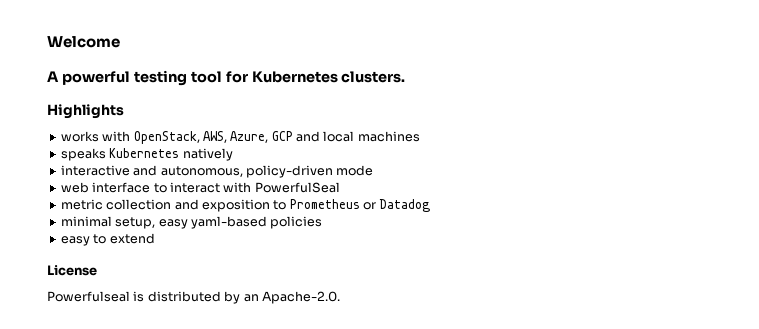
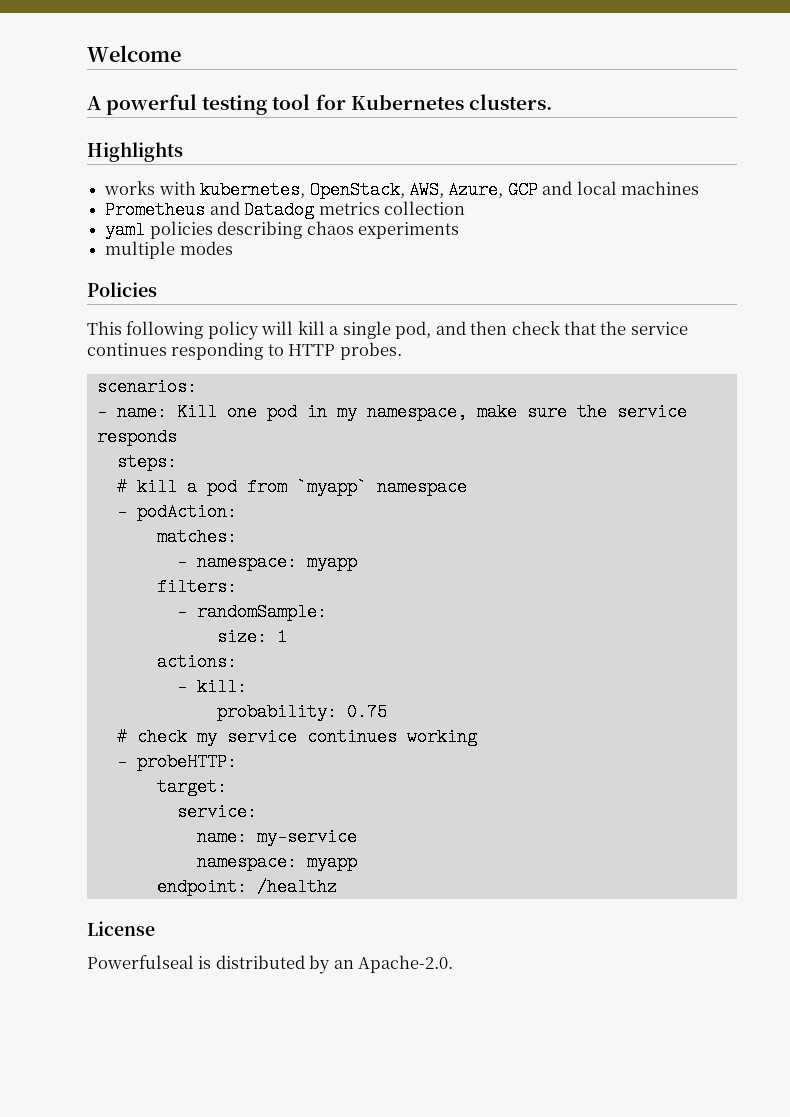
- works with OpenStack, AWS, Azure, GCP and local machines
+ works with kubernetes, OpenStack, AWS, Azure, GCP and local machines
- speaks Kubernetes natively
- interactive and autonomous, policy-driven mode
- web interface to interact with PowerfulSeal
- metric collection and exposition to Prometheus or Datadog
- minimal setup, easy yaml-based policies
- easy to extend
+ Prometheus and Datadog metrics collection
+ yaml policies describing chaos experiments
+ multiple modes
+ Policies
+ This following policy will kill a single pod, and then check that the service continues responding to HTTP probes.
+ scenarios:
+ - name: Kill one pod in my namespace, make sure the service responds
+ steps:
+ # kill a pod from `myapp` namespace
+ - podAction:
+ matches:
+ - namespace: myapp
+ filters:
+ - randomSample:
+ size: 1
+ actions:
+ - kill:
+ probability: 0.75
+ # check my service continues working
+ - probeHTTP:
+ target:
+ service:
+ name: my-service
+ namespace: myapp
+ endpoint: /healthz

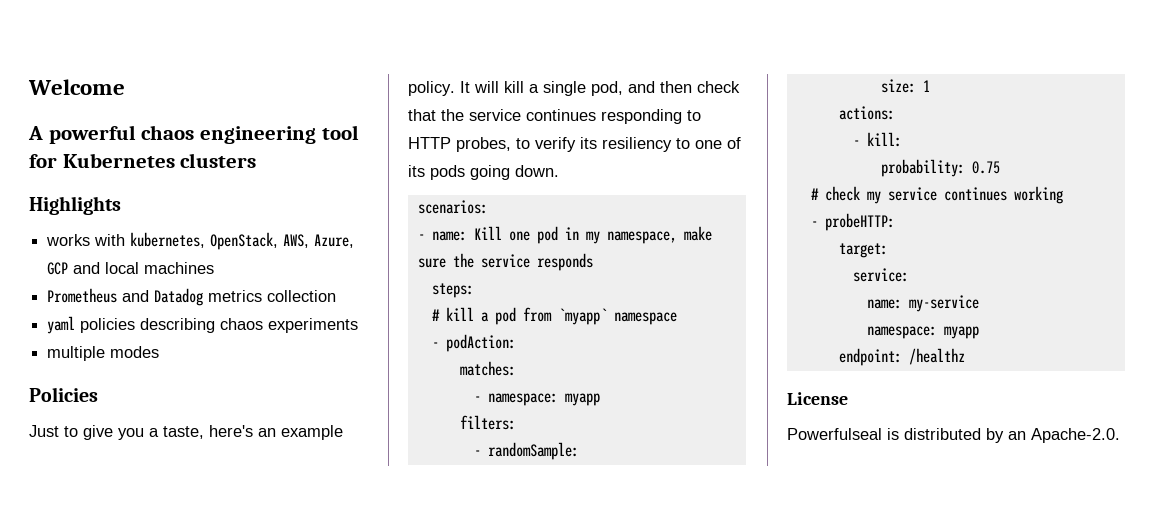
- A powerful testing tool for Kubernetes clusters.
+ A powerful chaos engineering tool for Kubernetes clusters
- This following policy will kill a single pod, and then check that the service continues responding to HTTP probes.
+ Just to give you a taste, here's an example policy. It will kill a single pod, and then check that the service continues responding to HTTP probes, to verify its resiliency to one of its pods going down.

